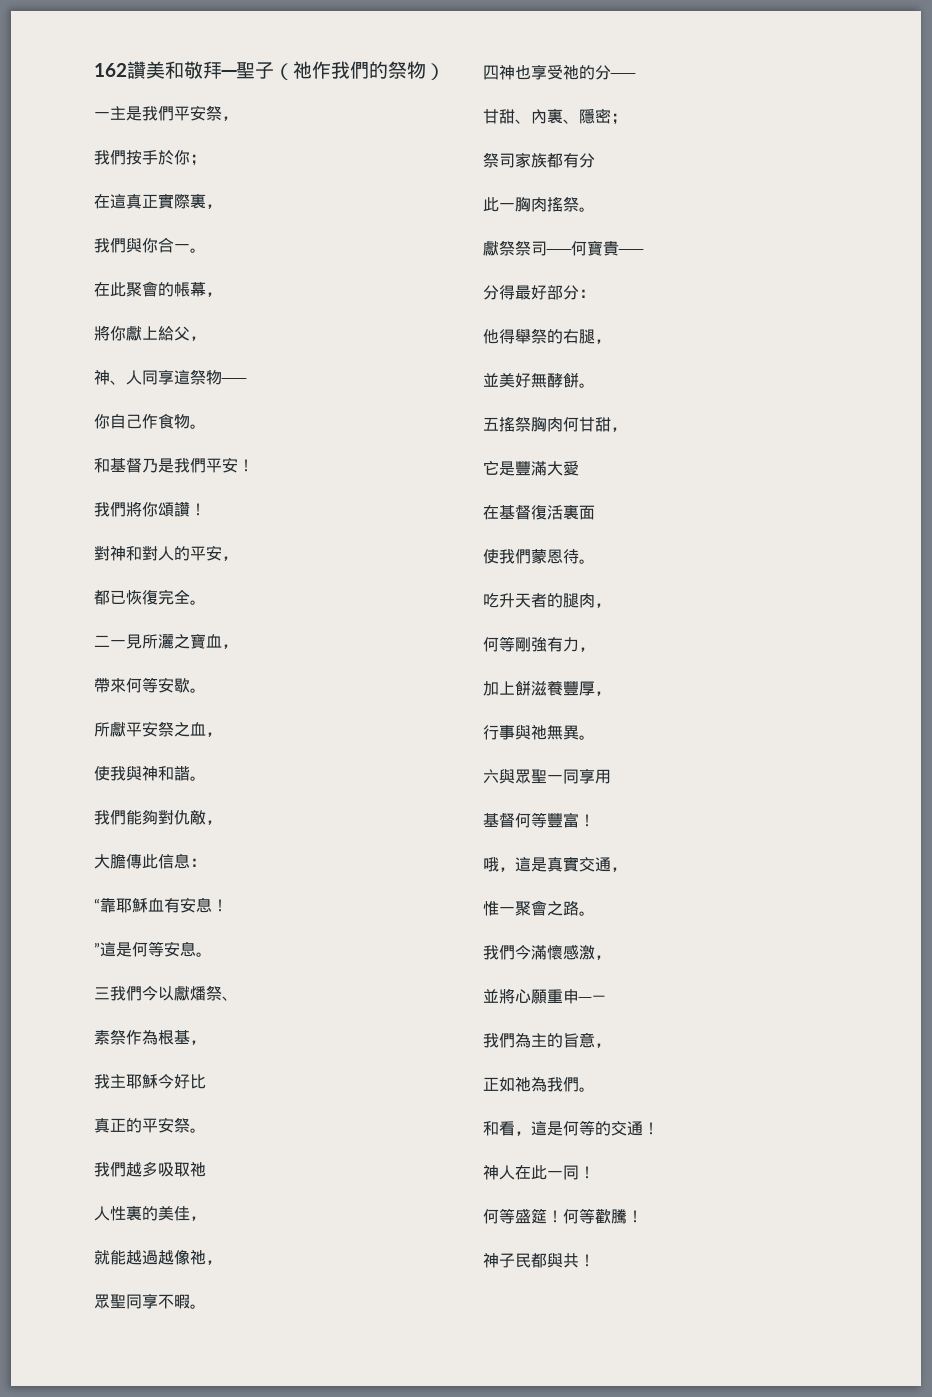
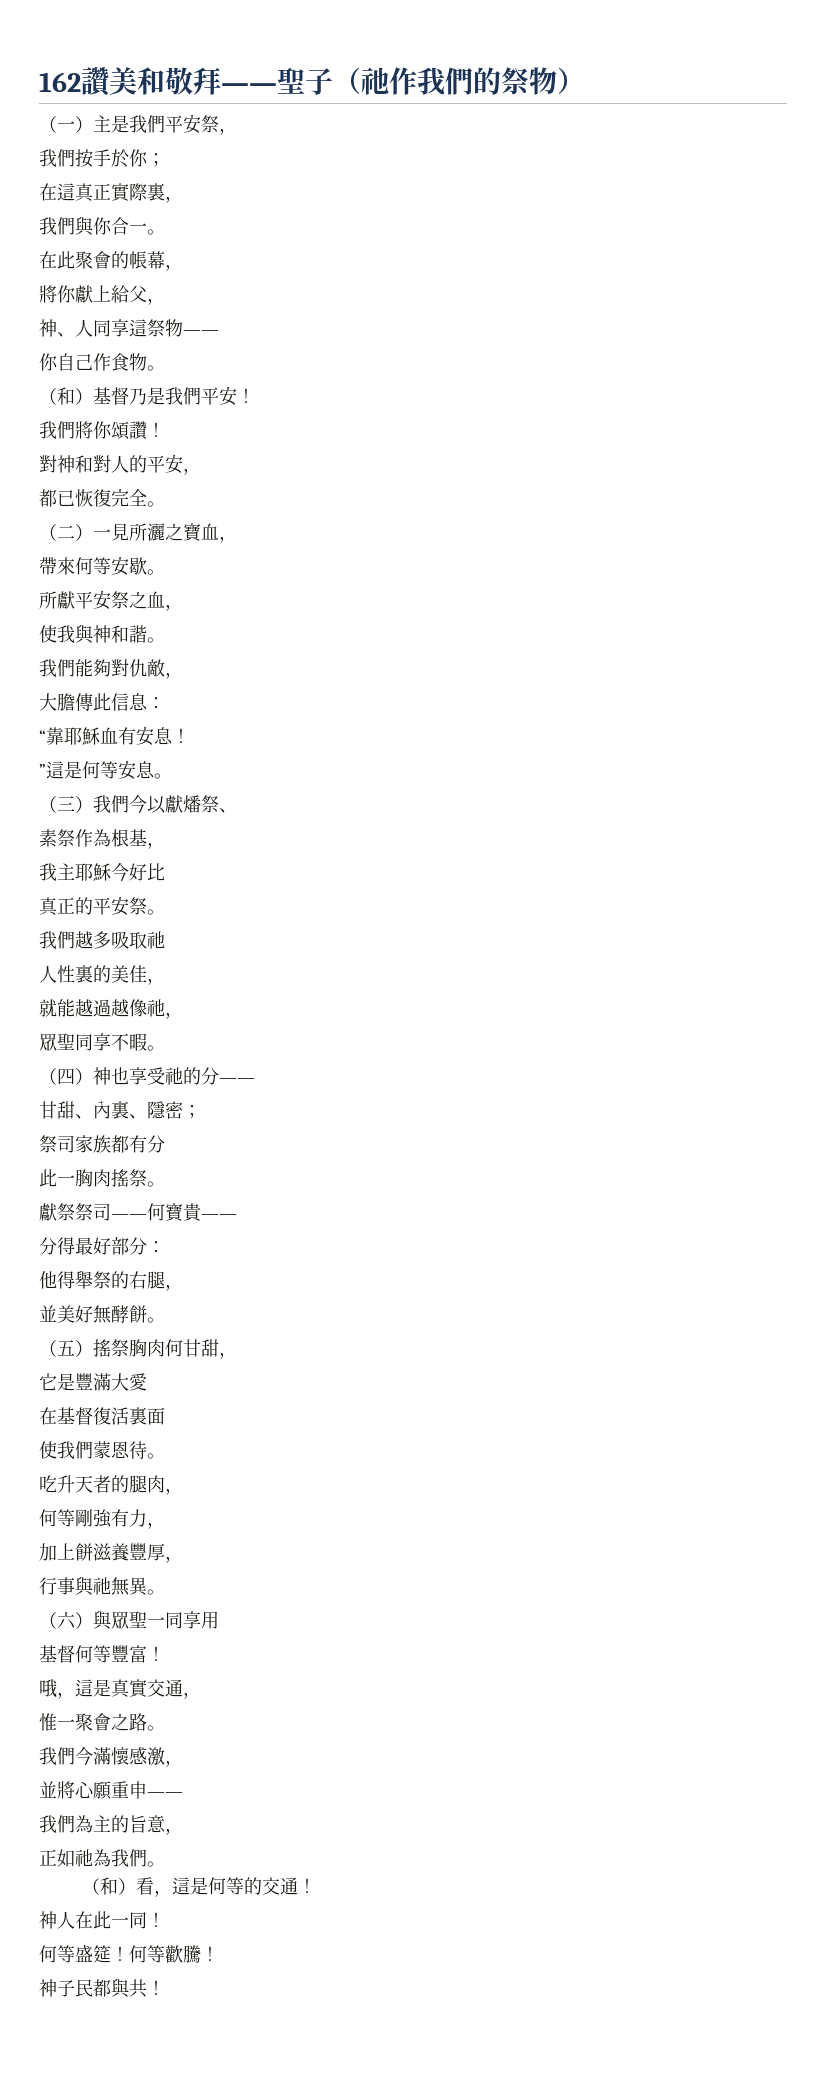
- 162讚美和敬拜─聖子（祂作我們的祭物）
+ 162讚美和敬拜——聖子（祂作我們的祭物）
- 一主是我們平安祭，
+ （一）主是我們平安祭，
- 神、人同享這祭物──
+ 神、人同享這祭物——
- 和基督乃是我們平安！
+ （和）基督乃是我們平安！
- 二一見所灑之寶血，
+ （二）一見所灑之寶血，
- 三我們今以獻燔祭、
+ （三）我們今以獻燔祭、
- 四神也享受祂的分──
+ （四）神也享受祂的分——
- 獻祭祭司──何寶貴──
+ 獻祭祭司——何寶貴——
- 五搖祭胸肉何甘甜，
+ （五）搖祭胸肉何甘甜，
- 六與眾聖一同享用
+ （六）與眾聖一同享用
- 並將心願重申─－
+ 並將心願重申——
- 和看，這是何等的交通！
+ （和）看，這是何等的交通！

